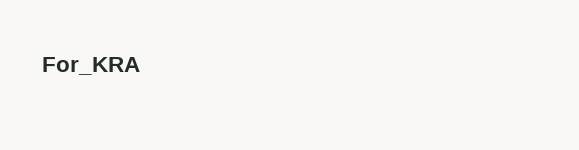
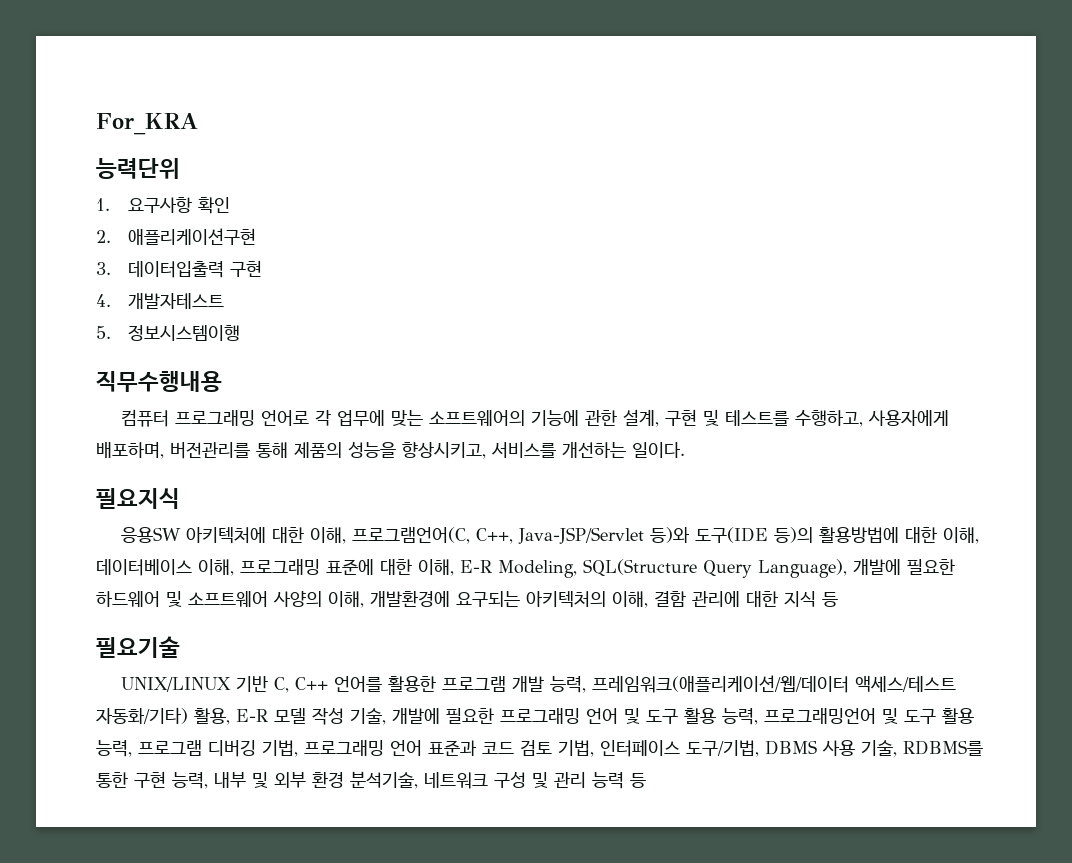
+ 능력단위
+ 1. 요구사항 확인
+ 2. 애플리케이션구현
+ 3. 데이터입출력 구현
+ 4. 개발자테스트
+ 5. 정보시스템이행
+ 직무수행내용
+ 컴퓨터 프로그래밍 언어로 각 업무에 맞는 소프트웨어의 기능에 관한 설계, 구현 및 테스트를 수행하고, 사용자에게 배포하며, 버전관리를 통해 제품의 성능을 향상시키고, 서비스를 개선하는 일이다.
+ 필요지식
+ 응용SW 아키텍처에 대한 이해, 프로그램언어(C, C++, Java-JSP/Servlet 등)와 도구(IDE 등)의 활용방법에 대한 이해, 데이터베이스 이해, 프로그래밍 표준에 대한 이해, E-R Modeling, SQL(Structure Query Language), 개발에 필요한 하드웨어 및 소프트웨어 사양의 이해, 개발환경에 요구되는 아키텍처의 이해, 결함 관리에 대한 지식 등
+ 필요기술
+ UNIX/LINUX 기반 C, C++ 언어를 활용한 프로그램 개발 능력, 프레임워크(애플리케이션/웹/데이터 액세스/테스트 자동화/기타) 활용, E-R 모델 작성 기술, 개발에 필요한 프로그래밍 언어 및 도구 활용 능력, 프로그래밍언어 및 도구 활용 능력, 프로그램 디버깅 기법, 프로그래밍 언어 표준과 코드 검토 기법, 인터페이스 도구/기법, DBMS 사용 기술, RDBMS를 통한 구현 능력, 내부 및 외부 환경 분석기술, 네트워크 구성 및 관리 능력 등

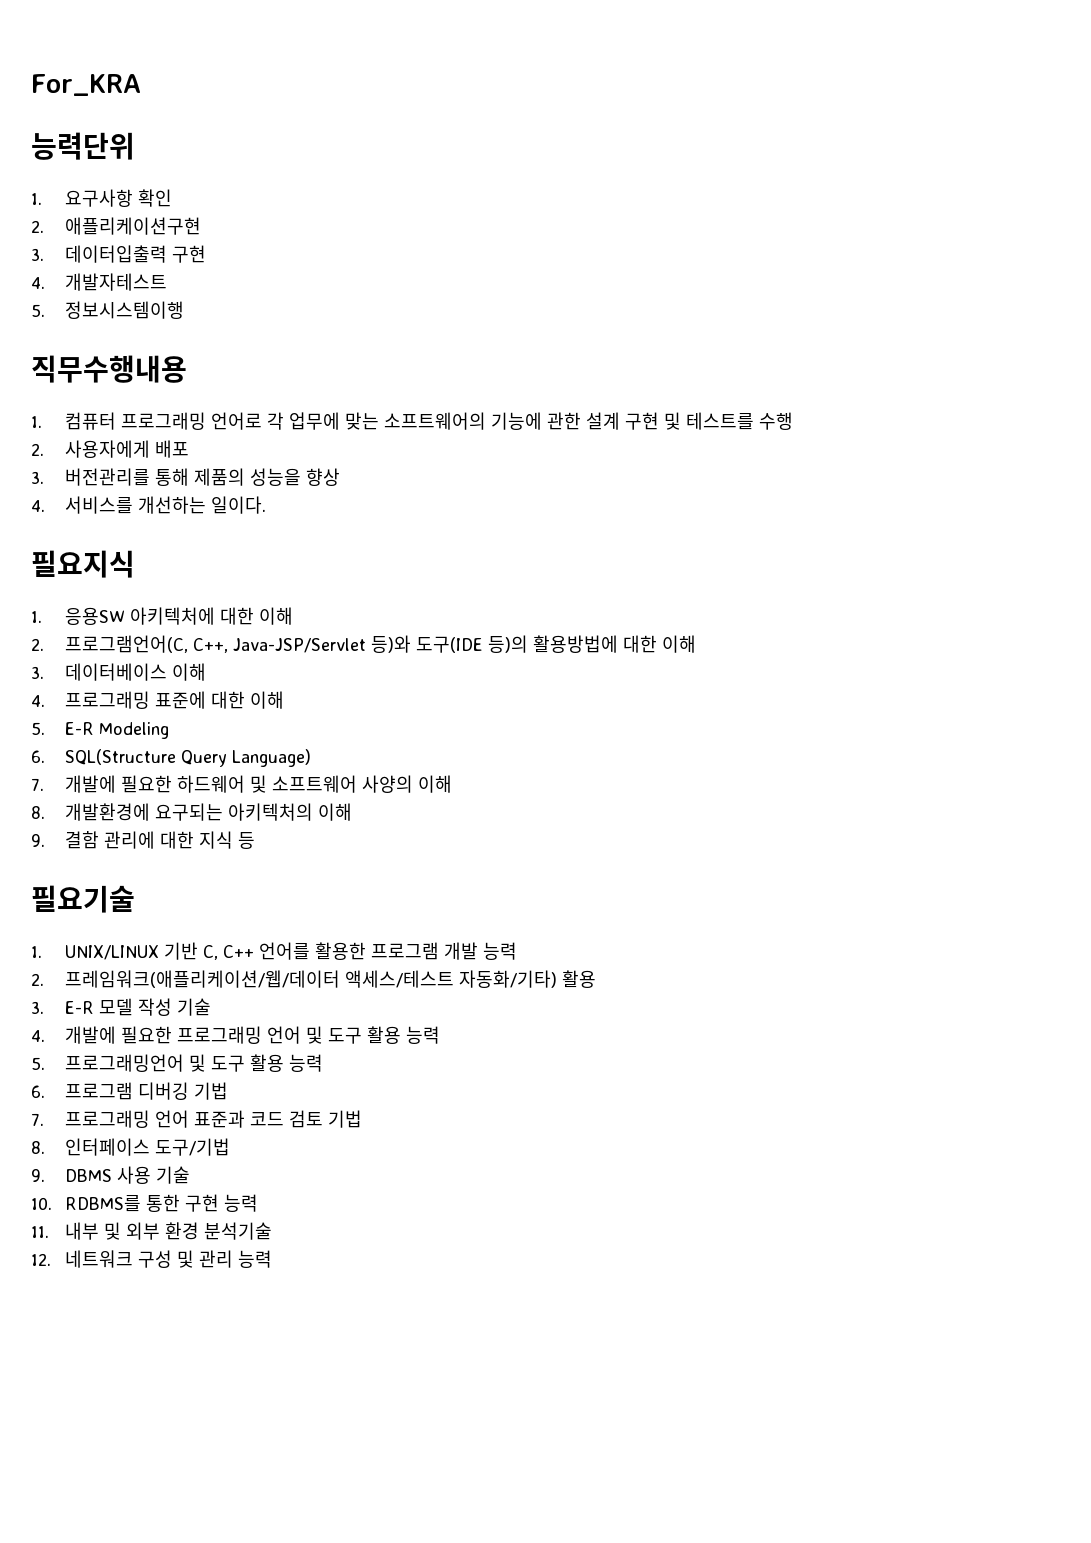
- 컴퓨터 프로그래밍 언어로 각 업무에 맞는 소프트웨어의 기능에 관한 설계, 구현 및 테스트를 수행하고, 사용자에게 배포하며, 버전관리를 통해 제품의 성능을 향상시키고, 서비스를 개선하는 일이다.
+ 1. 컴퓨터 프로그래밍 언어로 각 업무에 맞는 소프트웨어의 기능에 관한 설계 구현 및 테스트를 수행
+ 2. 사용자에게 배포
+ 3. 버전관리를 통해 제품의 성능을 향상
+ 4. 서비스를 개선하는 일이다.
- 응용SW 아키텍처에 대한 이해, 프로그램언어(C, C++, Java-JSP/Servlet 등)와 도구(IDE 등)의 활용방법에 대한 이해, 데이터베이스 이해, 프로그래밍 표준에 대한 이해, E-R Modeling, SQL(Structure Query Language), 개발에 필요한 하드웨어 및 소프트웨어 사양의 이해, 개발환경에 요구되는 아키텍처의 이해, 결함 관리에 대한 지식 등
+ 1. 응용SW 아키텍처에 대한 이해
+ 2. 프로그램언어(C, C++, Java-JSP/Servlet 등)와 도구(IDE 등)의 활용방법에 대한 이해
+ 3. 데이터베이스 이해
+ 4. 프로그래밍 표준에 대한 이해
+ 5. E-R Modeling
+ 6. SQL(Structure Query Language)
+ 7. 개발에 필요한 하드웨어 및 소프트웨어 사양의 이해
+ 8. 개발환경에 요구되는 아키텍처의 이해
+ 9. 결함 관리에 대한 지식 등
- UNIX/LINUX 기반 C, C++ 언어를 활용한 프로그램 개발 능력, 프레임워크(애플리케이션/웹/데이터 액세스/테스트 자동화/기타) 활용, E-R 모델 작성 기술, 개발에 필요한 프로그래밍 언어 및 도구 활용 능력, 프로그래밍언어 및 도구 활용 능력, 프로그램 디버깅 기법, 프로그래밍 언어 표준과 코드 검토 기법, 인터페이스 도구/기법, DBMS 사용 기술, RDBMS를 통한 구현 능력, 내부 및 외부 환경 분석기술, 네트워크 구성 및 관리 능력 등
+ 1. UNIX/LINUX 기반 C, C++ 언어를 활용한 프로그램 개발 능력
+ 2. 프레임워크(애플리케이션/웹/데이터 액세스/테스트 자동화/기타) 활용
+ 3. E-R 모델 작성 기술
+ 4. 개발에 필요한 프로그래밍 언어 및 도구 활용 능력
+ 5. 프로그래밍언어 및 도구 활용 능력
+ 6. 프로그램 디버깅 기법
+ 7. 프로그래밍 언어 표준과 코드 검토 기법
+ 8. 인터페이스 도구/기법
+ 9. DBMS 사용 기술
+ 10. RDBMS를 통한 구현 능력
+ 11. 내부 및 외부 환경 분석기술
+ 12. 네트워크 구성 및 관리 능력

